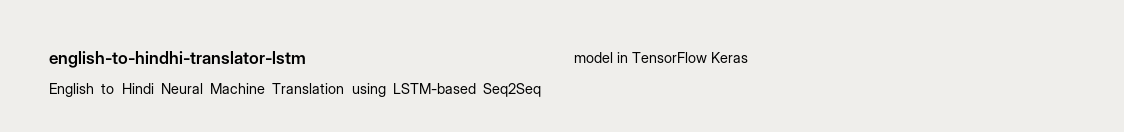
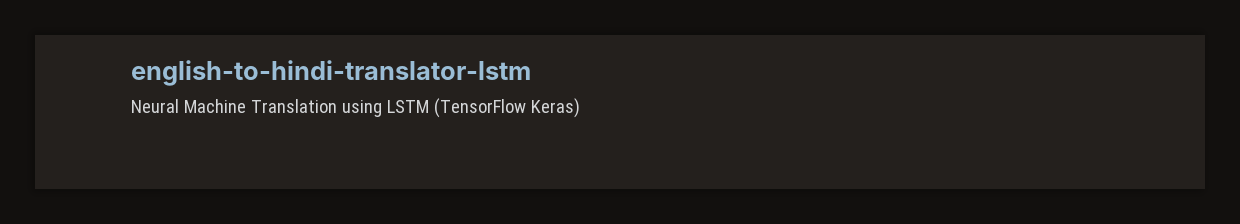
- english-to-hindhi-translator-lstm
- English to Hindi Neural Machine Translation using LSTM-based Seq2Seq model in TensorFlow Keras
+ english-to-hindi-translator-lstm
+ Neural Machine Translation using LSTM (TensorFlow Keras)

